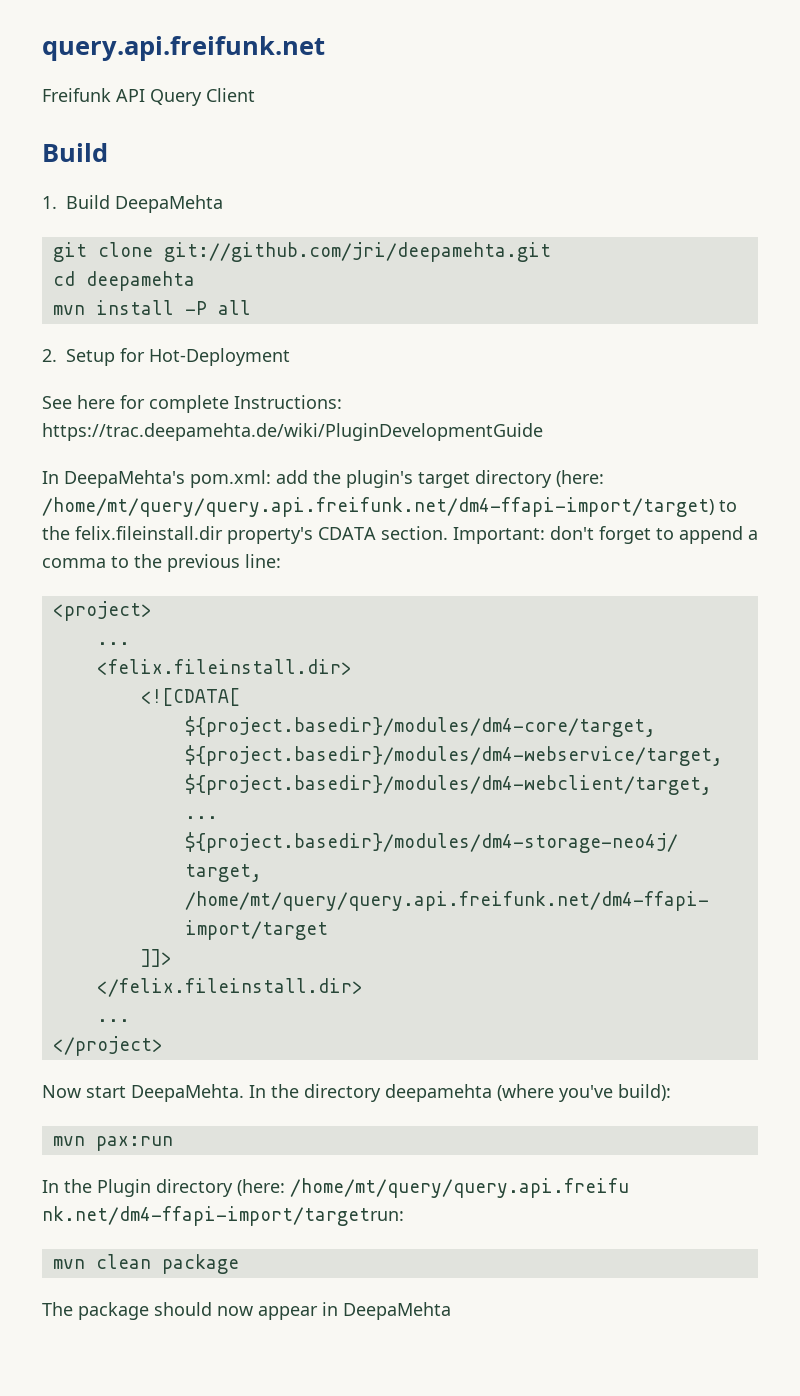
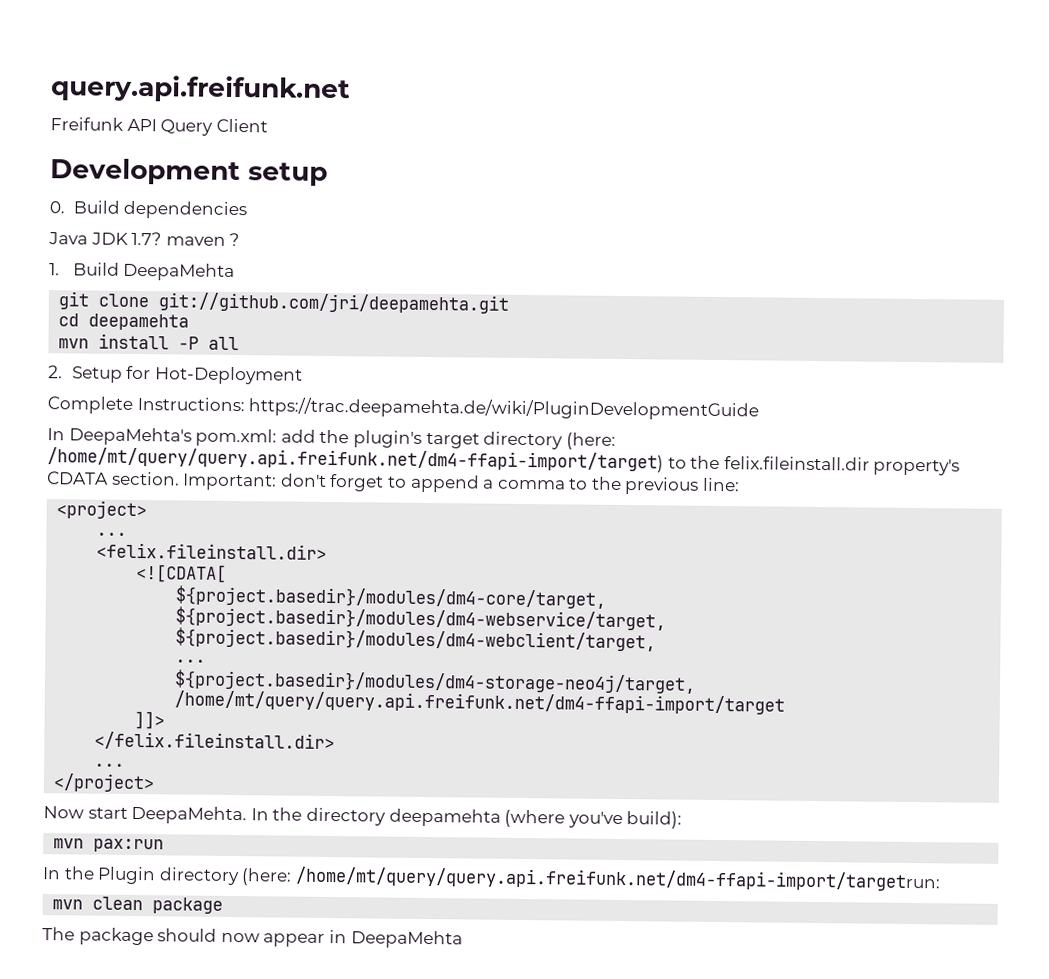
  Freifunk API Query Client
- Build
+ Development setup
+ 0. Build dependencies
+ Java JDK 1.7? maven ?
- See here for complete Instructions: https://trac.deepamehta.de/wiki/PluginDevelopmentGuide
+ Complete Instructions: https://trac.deepamehta.de/wiki/PluginDevelopmentGuide
- In the Plugin directory (here: /home/mt/query/query.api.freifu nk.net/dm4-ffapi-import/targetrun:
+ In the Plugin directory (here: /home/mt/query/query.api.freifunk.net/dm4-ffapi-import/targetrun:

